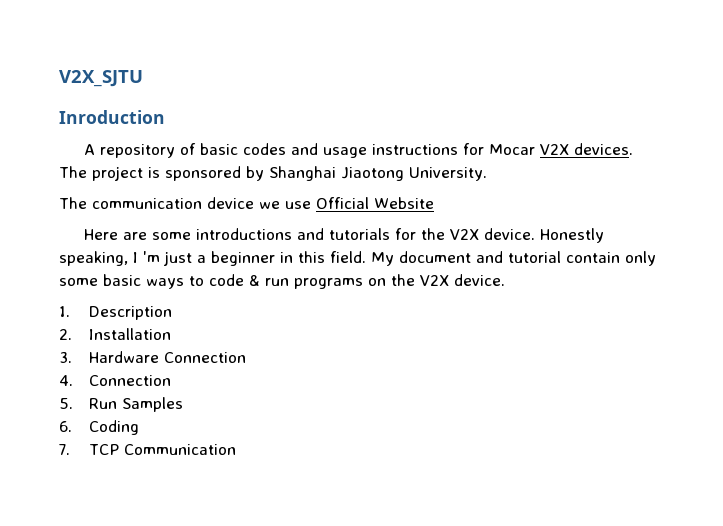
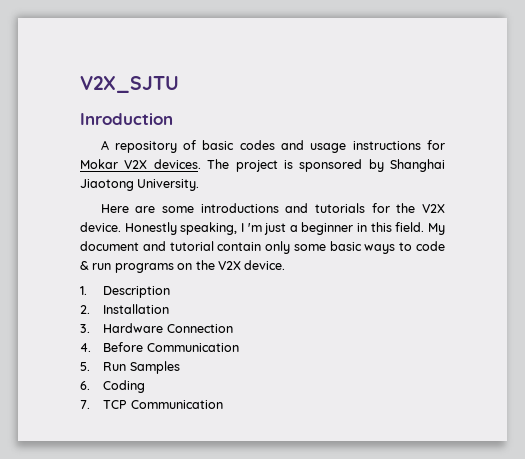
- A repository of basic codes and usage instructions for Mocar V2X devices.
+ A repository of basic codes and usage instructions for Mokar V2X devices.
- The communication device we use Official Website
- 4. Connection
+ 4. Before Communication

